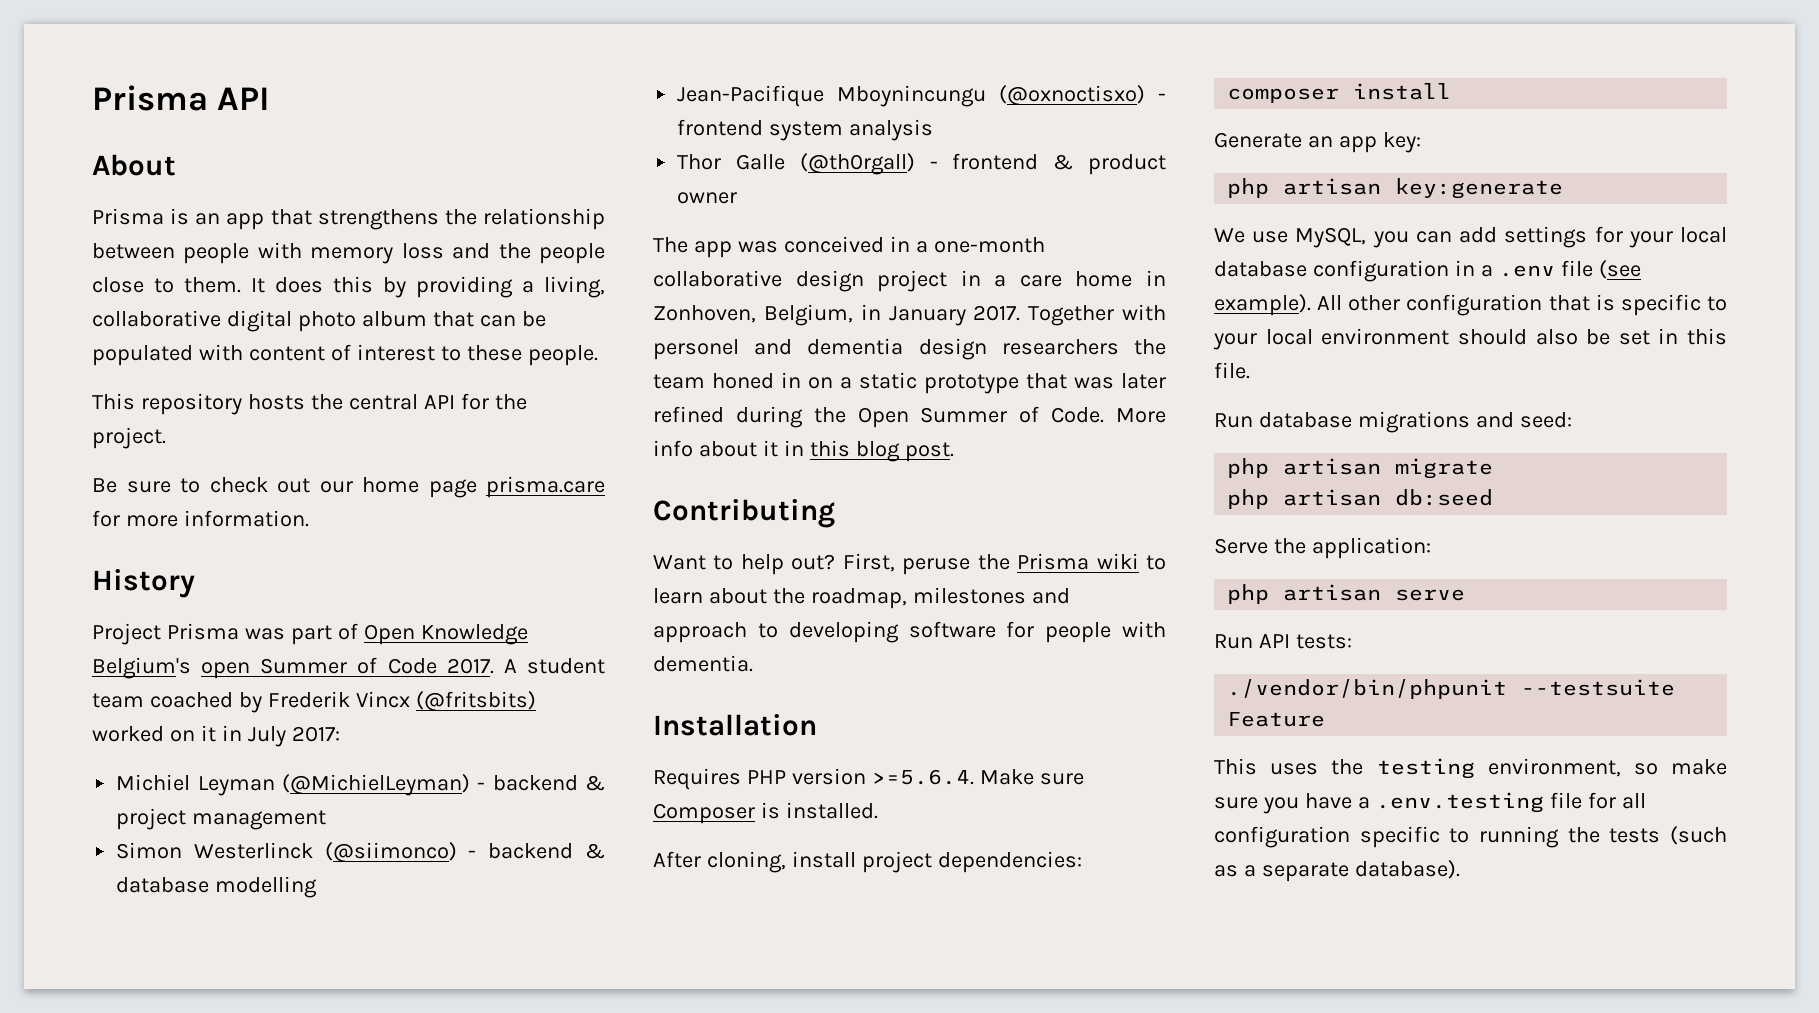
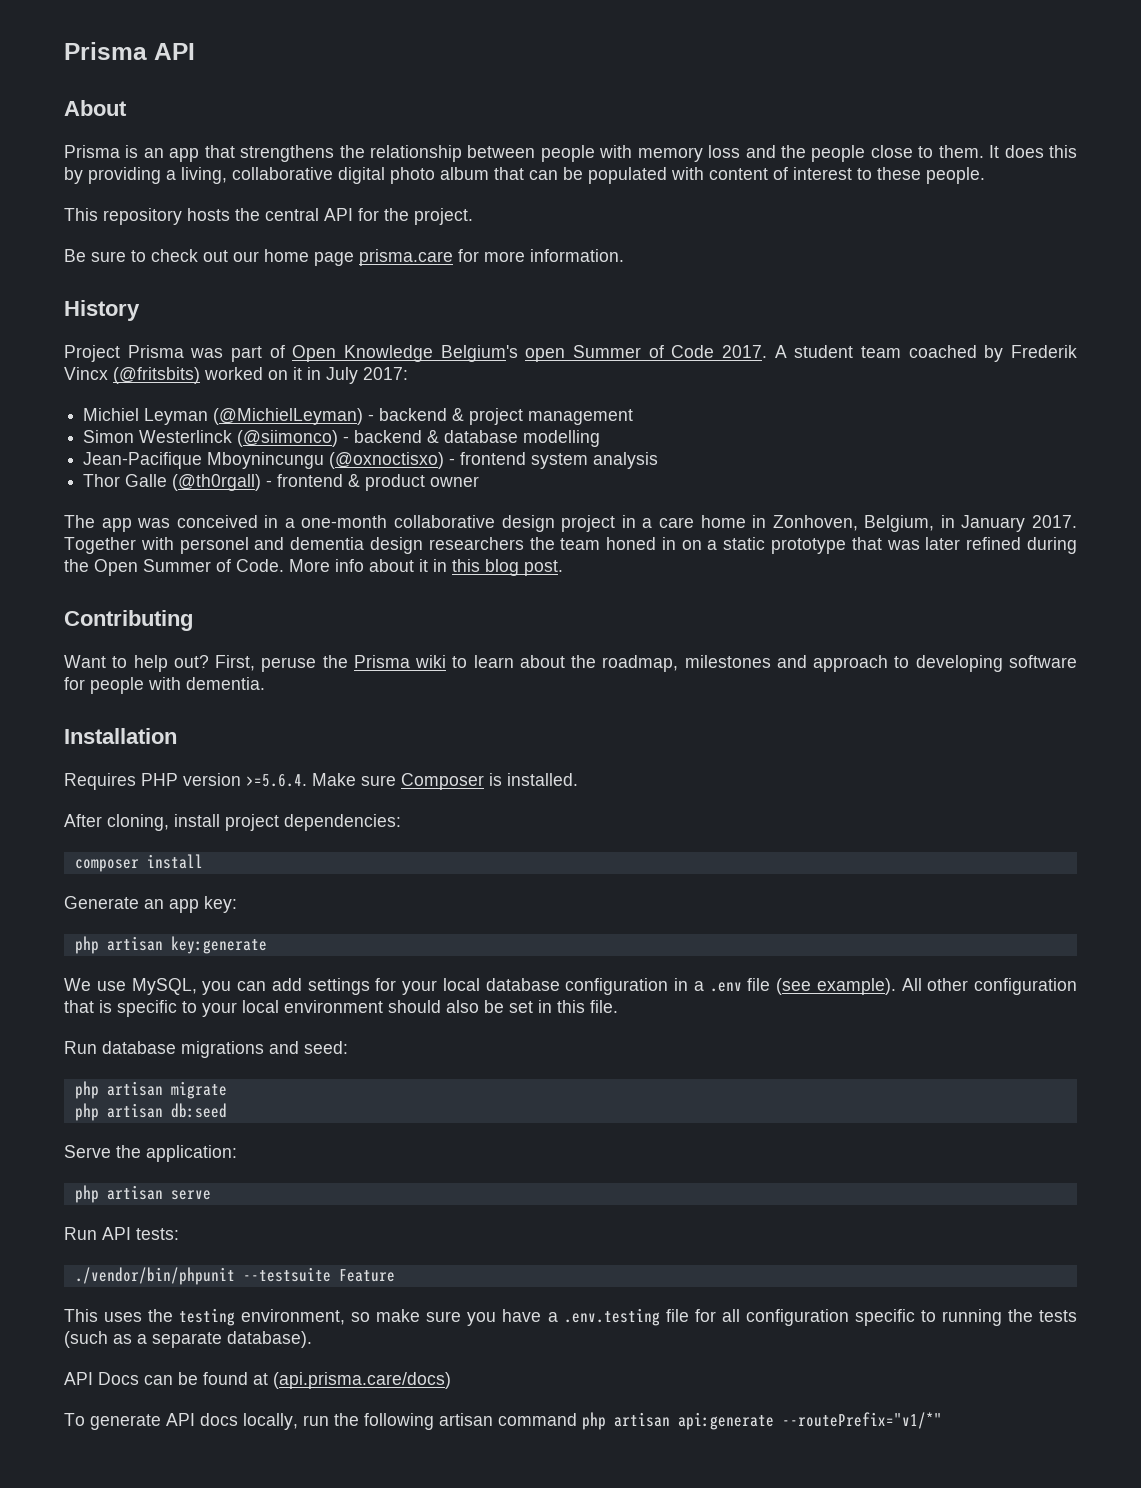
+ API Docs can be found at (api.prisma.care/docs)
+ To generate API docs locally, run the following artisan command php artisan api:generate --routePrefix="v1/*"

